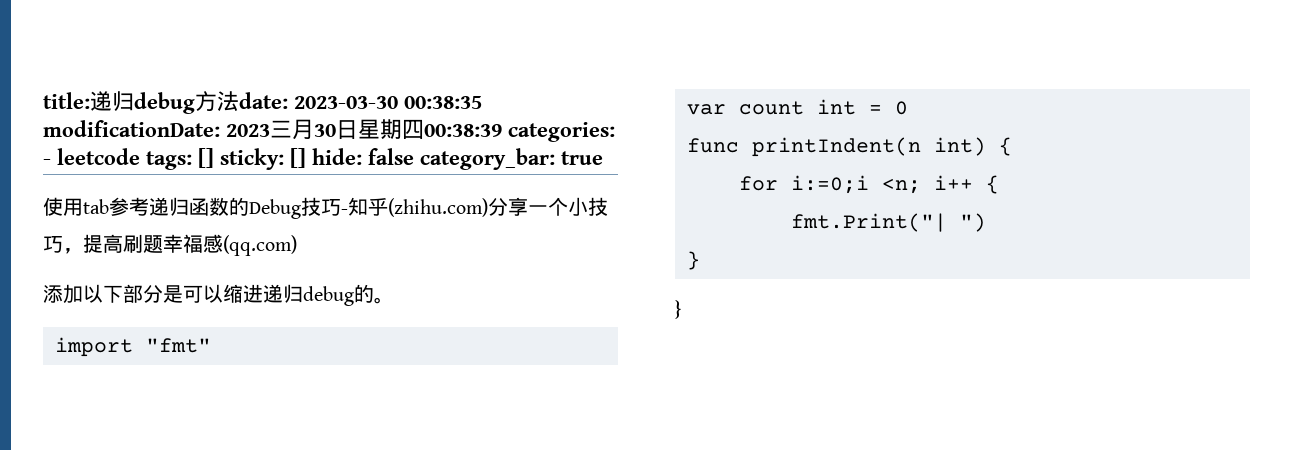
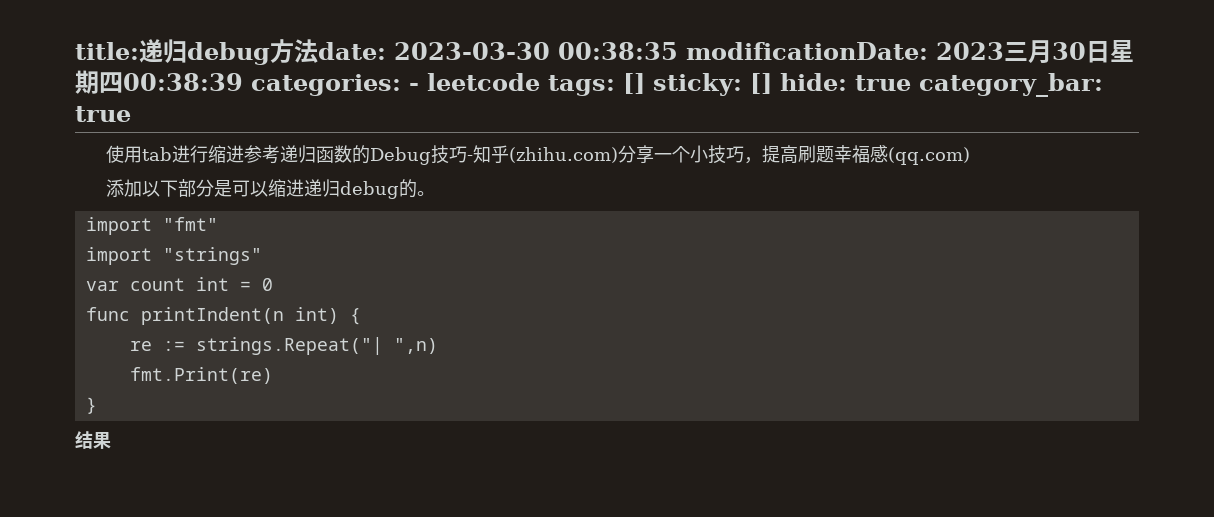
- title:递归debug方法date: 2023-03-30 00:38:35 modificationDate: 2023三月30日星期四00:38:39 categories: - leetcode tags: [] sticky: [] hide: false category_bar: true
+ title:递归debug方法date: 2023-03-30 00:38:35 modificationDate: 2023三月30日星期四00:38:39 categories: - leetcode tags: [] sticky: [] hide: true category_bar: true
- 使用tab参考递归函数的Debug技巧-知乎(zhihu.com)分享一个小技巧，提高刷题幸福感(qq.com)
+ 使用tab进行缩进参考递归函数的Debug技巧-知乎(zhihu.com)分享一个小技巧，提高刷题幸福感(qq.com)
+ import "strings"
- for i:=0;i <n; i++ {
- fmt.Print("| ")
+ re := strings.Repeat("| ",n)
+ fmt.Print(re)
  }
- }
+ 结果

